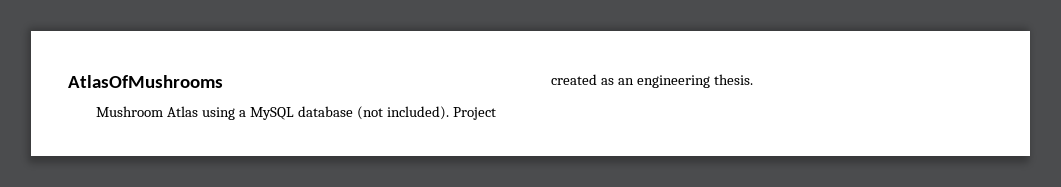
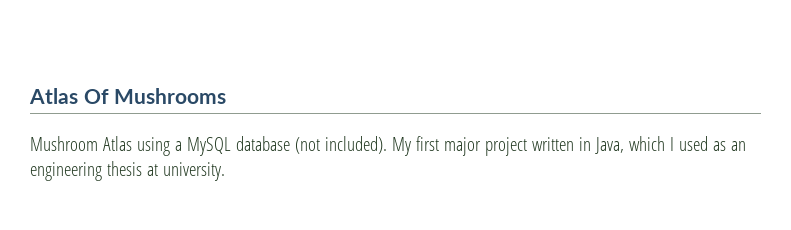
- AtlasOfMushrooms
+ Atlas Of Mushrooms
- Project created as an engineering thesis.
+ My first major project written in Java, which I used as an engineering thesis at university.

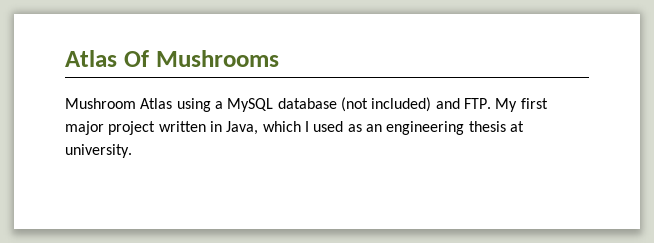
- Mushroom Atlas using a MySQL database (not included). My first major project written in Java, which I used as an engineering thesis at university.
+ Mushroom Atlas using a MySQL database (not included) and FTP. My first major project written in Java, which I used as an engineering thesis at university.

